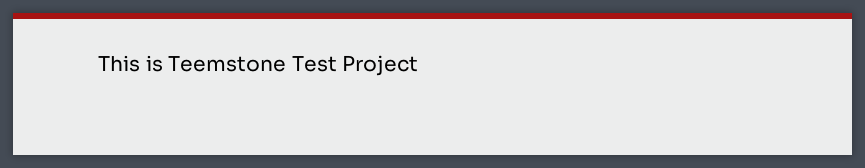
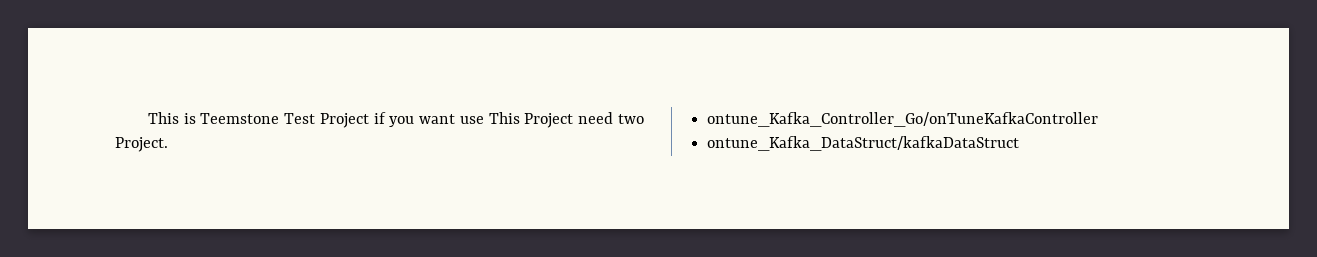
- This is Teemstone Test Project
+ This is Teemstone Test Project if you want use This Project need two Project.
+ ontune_Kafka_Controller_Go/onTuneKafkaController
+ ontune_Kafka_DataStruct/kafkaDataStruct

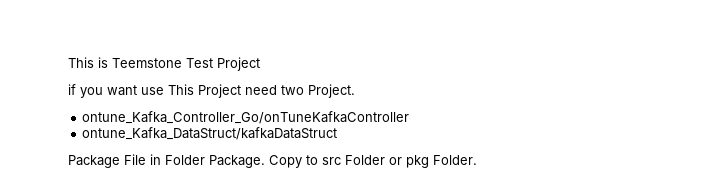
- This is Teemstone Test Project if you want use This Project need two Project.
+ This is Teemstone Test Project
+ if you want use This Project need two Project.
+ Package File in Folder Package. Copy to src Folder or pkg Folder.

